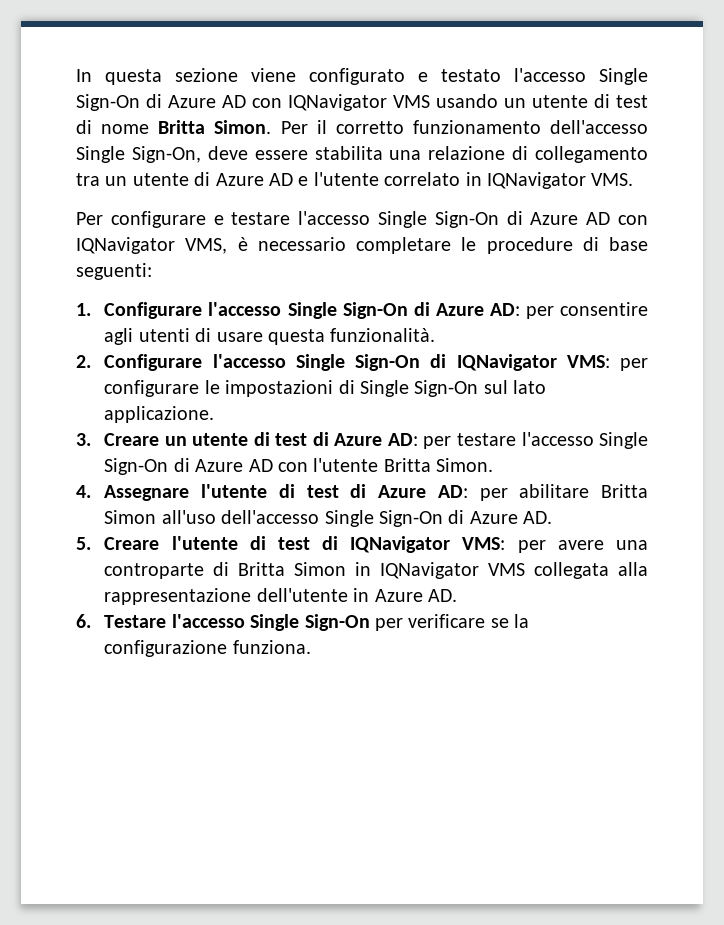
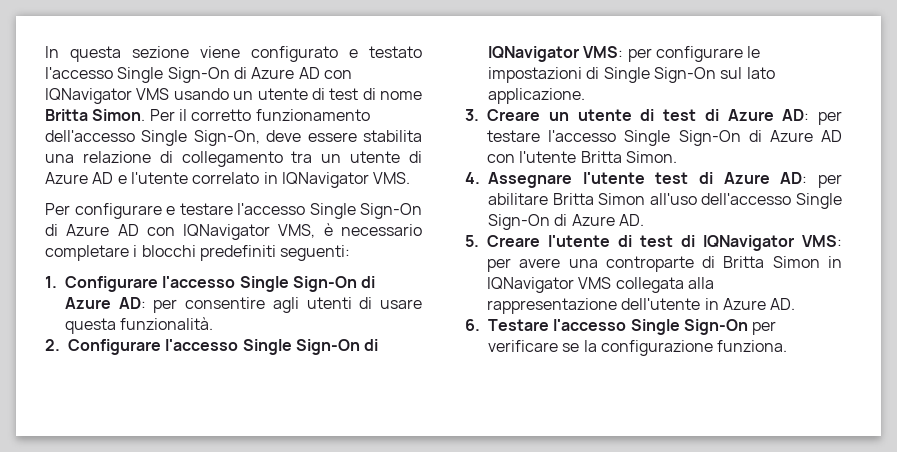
- Per configurare e testare l'accesso Single Sign-On di Azure AD con IQNavigator VMS, è necessario completare le procedure di base seguenti:
+ Per configurare e testare l'accesso Single Sign-On di Azure AD con IQNavigator VMS, è necessario completare i blocchi predefiniti seguenti:
- 4. Assegnare l'utente di test di Azure AD: per abilitare Britta Simon all'uso dell'accesso Single Sign-On di Azure AD.
+ 4. Assegnare l'utente test di Azure AD: per abilitare Britta Simon all'uso dell'accesso Single Sign-On di Azure AD.

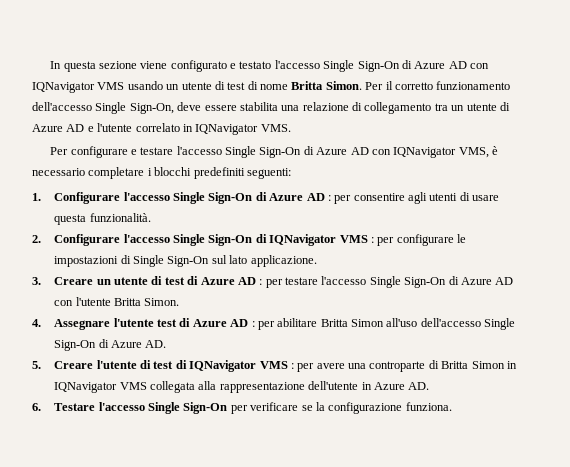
- 1. Configurare l'accesso Single Sign-On di Azure AD: per consentire agli utenti di usare questa funzionalità.
+ 1. Configurare l'accesso Single Sign-On di Azure AD : per consentire agli utenti di usare questa funzionalità.
- 2. Configurare l'accesso Single Sign-On di IQNavigator VMS: per configurare le impostazioni di Single Sign-On sul lato applicazione.
+ 2. Configurare l'accesso Single Sign-On di IQNavigator VMS : per configurare le impostazioni di Single Sign-On sul lato applicazione.
- 3. Creare un utente di test di Azure AD: per testare l'accesso Single Sign-On di Azure AD con l'utente Britta Simon.
+ 3. Creare un utente di test di Azure AD : per testare l'accesso Single Sign-On di Azure AD con l'utente Britta Simon.
- 4. Assegnare l'utente test di Azure AD: per abilitare Britta Simon all'uso dell'accesso Single Sign-On di Azure AD.
+ 4. Assegnare l'utente test di Azure AD : per abilitare Britta Simon all'uso dell'accesso Single Sign-On di Azure AD.
- 5. Creare l'utente di test di IQNavigator VMS: per avere una controparte di Britta Simon in IQNavigator VMS collegata alla rappresentazione dell'utente in Azure AD.
+ 5. Creare l'utente di test di IQNavigator VMS : per avere una controparte di Britta Simon in IQNavigator VMS collegata alla rappresentazione dell'utente in Azure AD.

